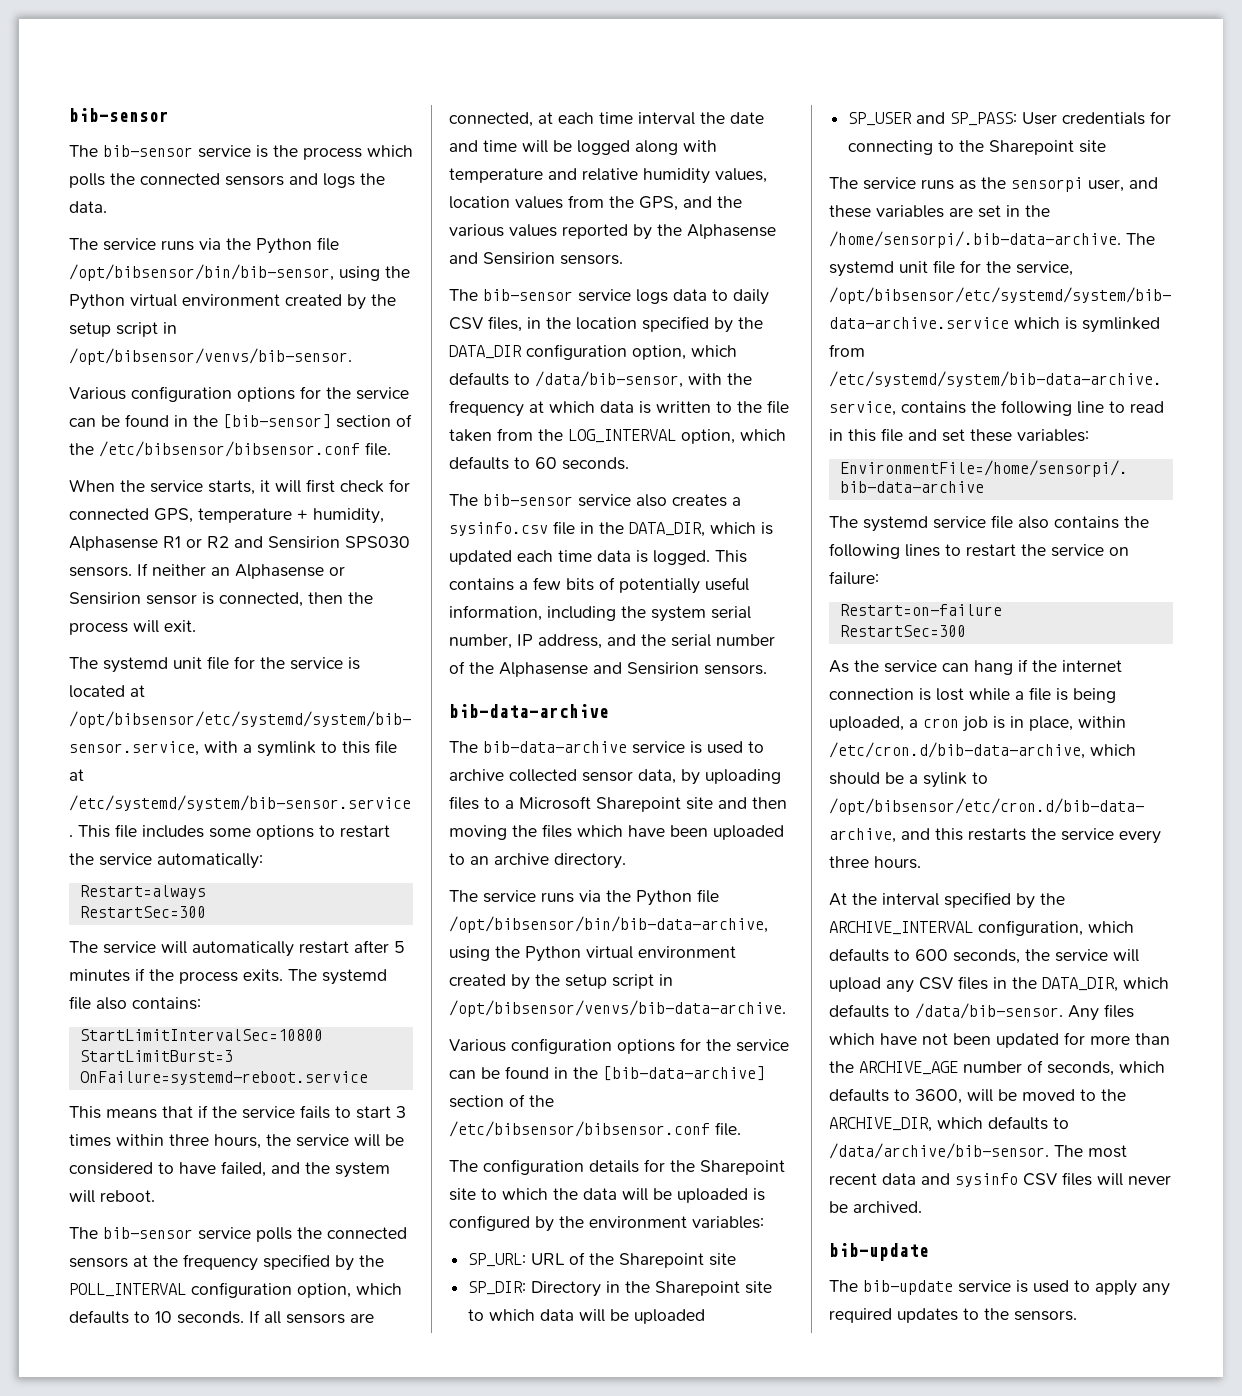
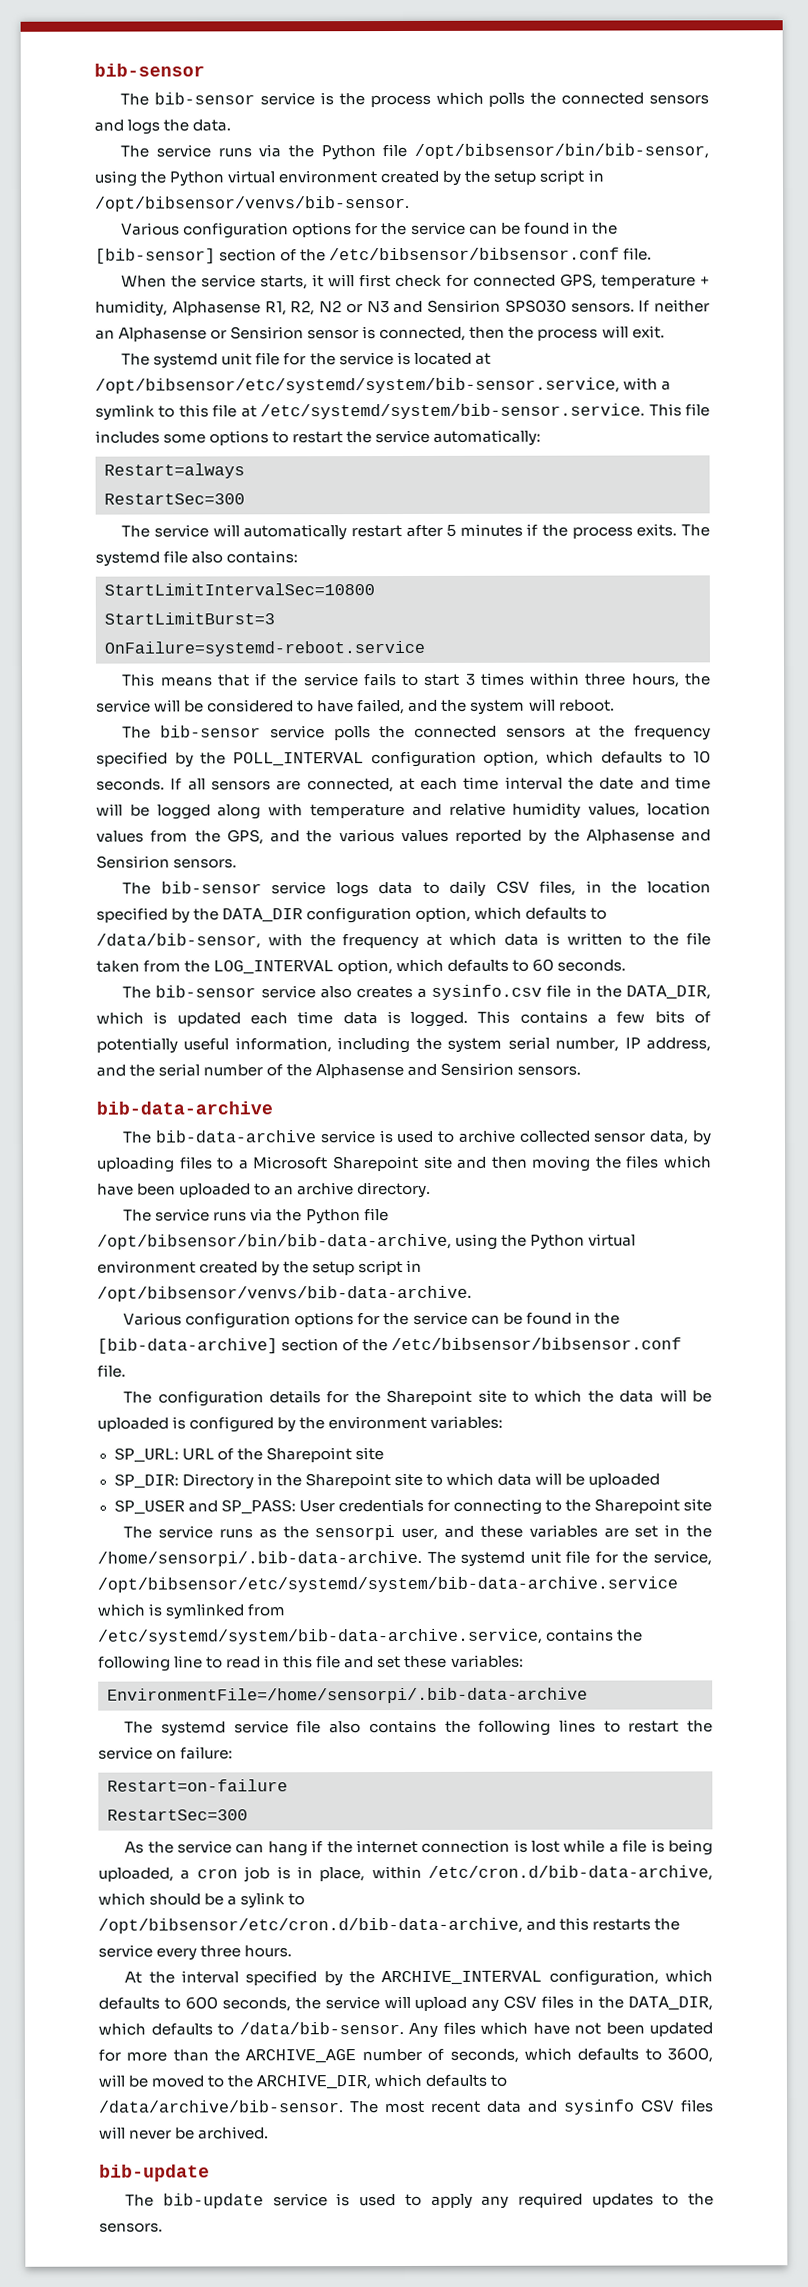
- When the service starts, it will first check for connected GPS, temperature + humidity, Alphasense R1 or R2 and Sensirion SPS030 sensors.
+ When the service starts, it will first check for connected GPS, temperature + humidity, Alphasense R1, R2, N2 or N3 and Sensirion SPS030 sensors.

